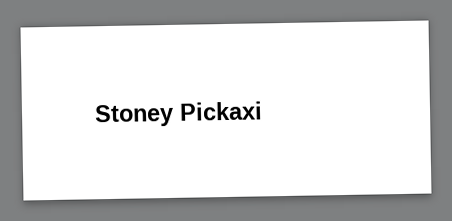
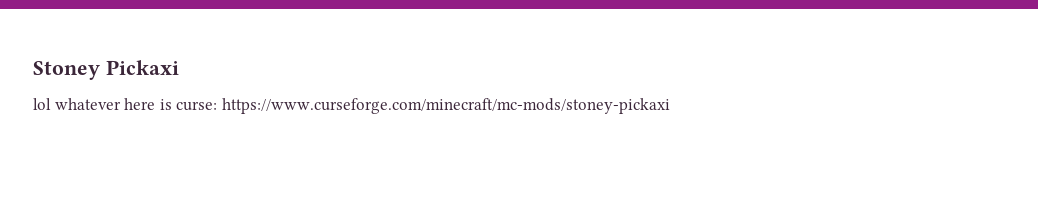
+ lol whatever here is curse: https://www.curseforge.com/minecraft/mc-mods/stoney-pickaxi

